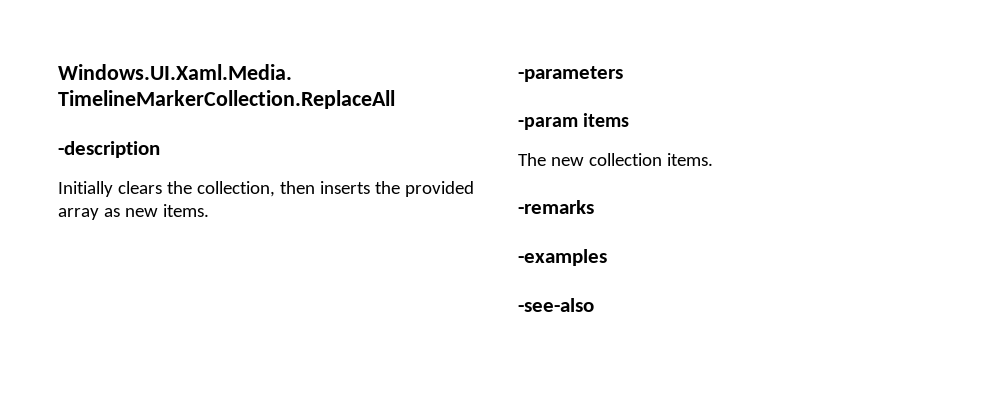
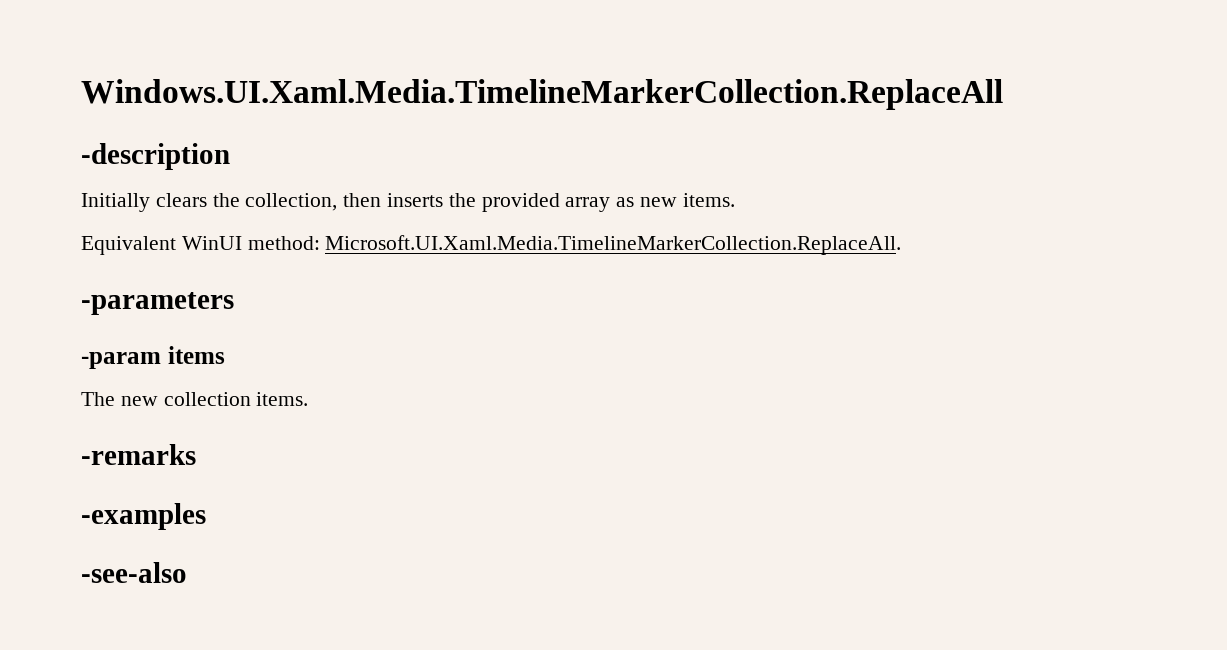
+ Equivalent WinUI method: Microsoft.UI.Xaml.Media.TimelineMarkerCollection.ReplaceAll.

